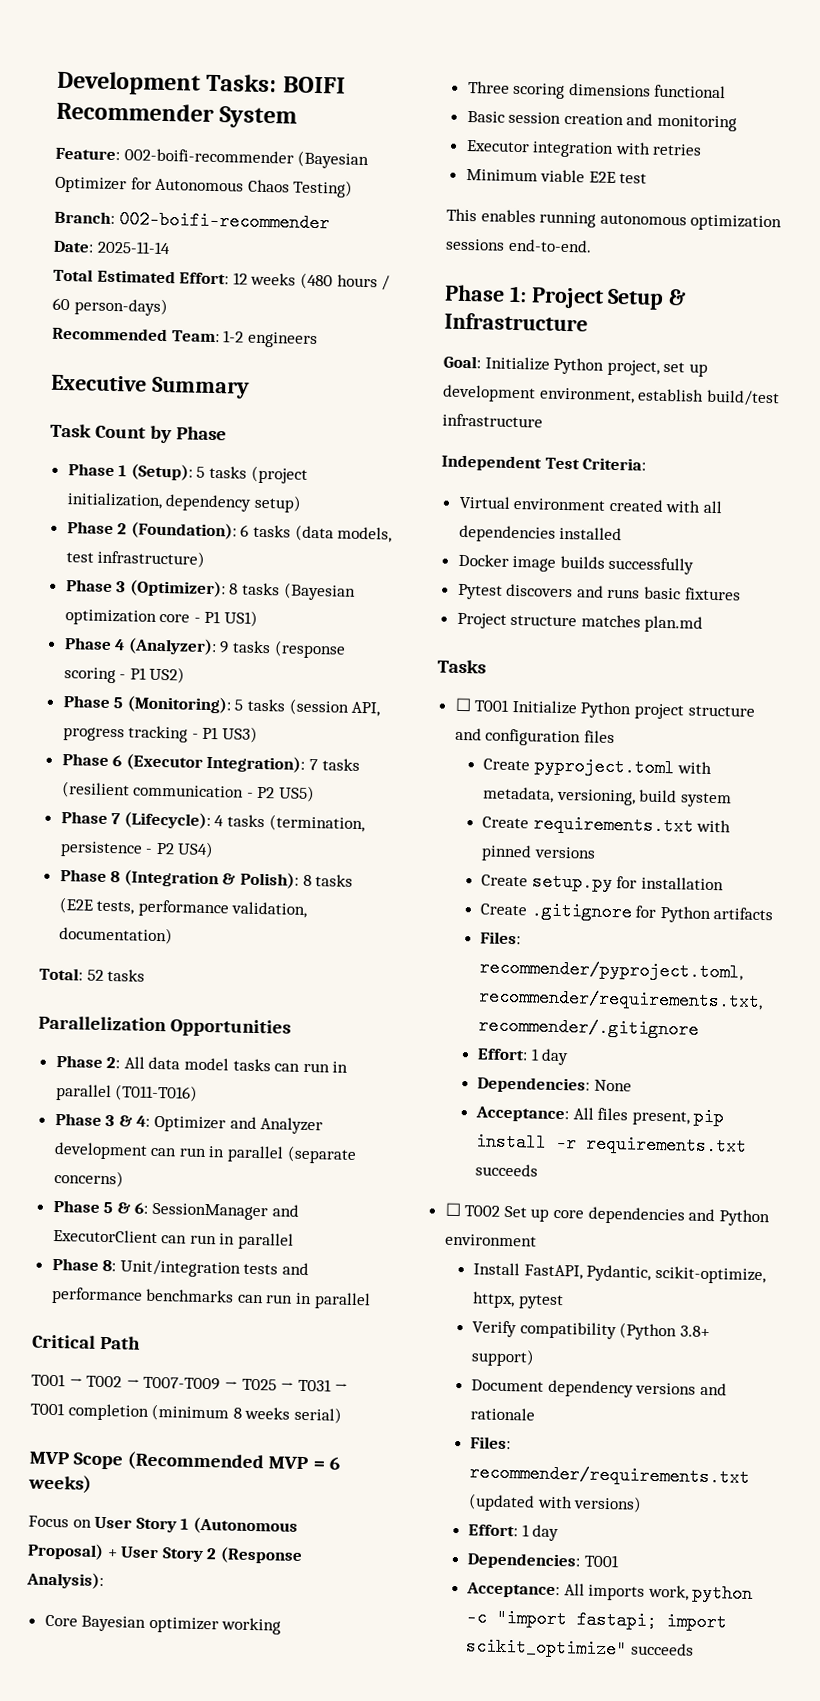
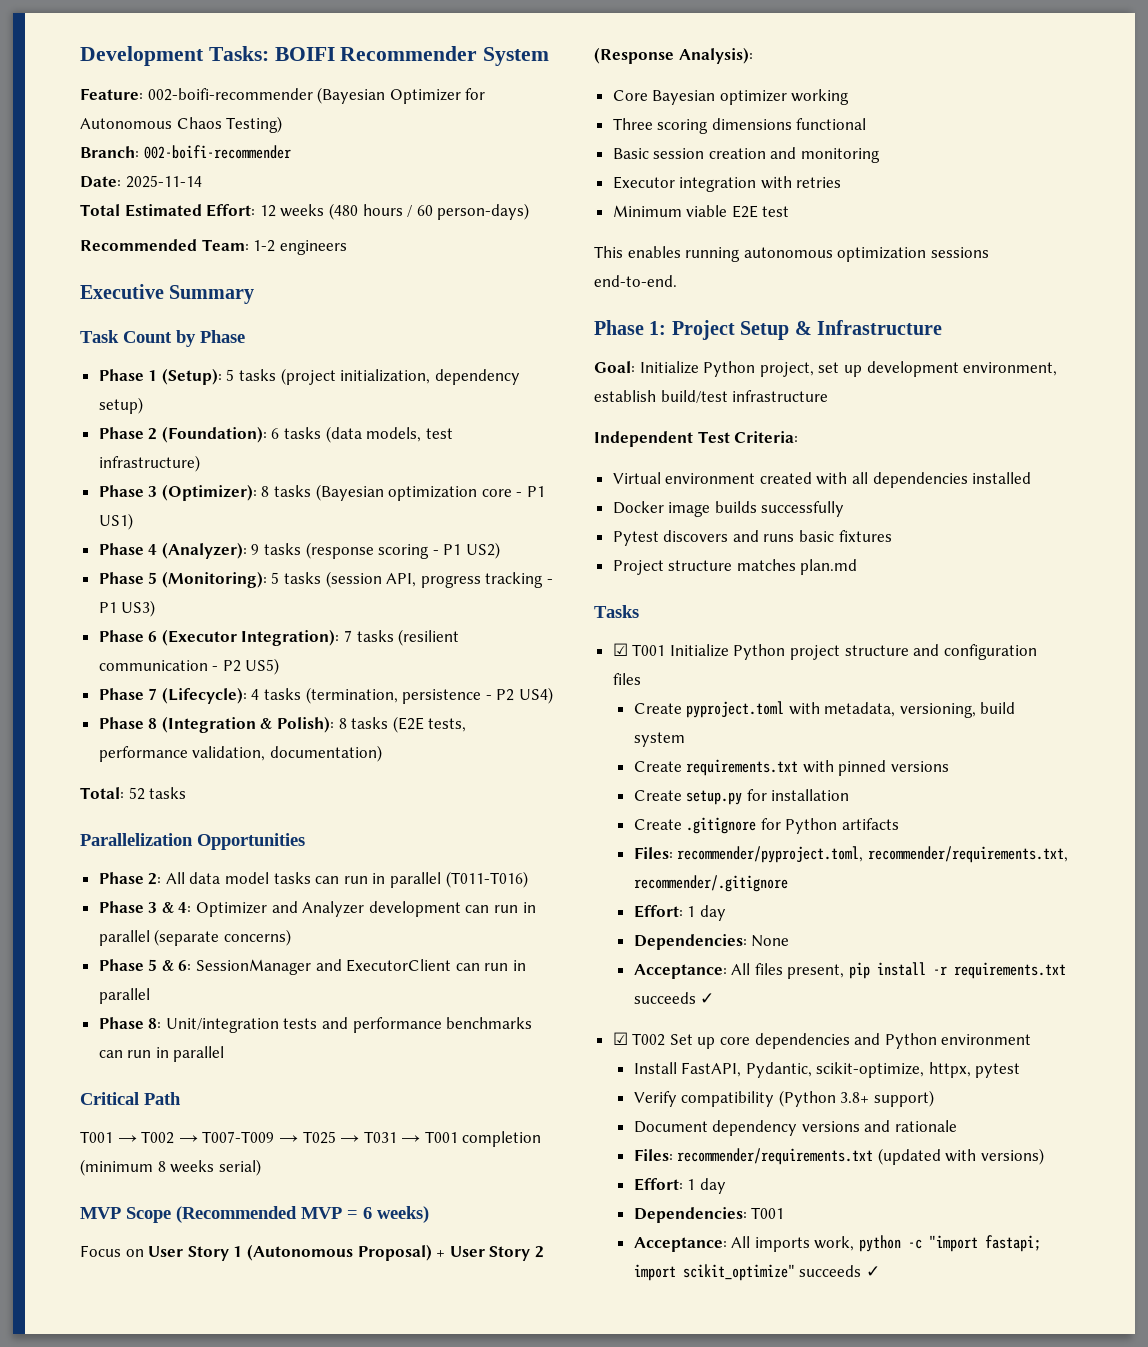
- ☐ T001 Initialize Python project structure and configuration files
+ ☑ T001 Initialize Python project structure and configuration files
- Acceptance: All files present, pip install -r requirements.txt succeeds
- ☐ T002 Set up core dependencies and Python environment
+ Acceptance: All files present, pip install -r requirements.txt succeeds ✓
+ ☑ T002 Set up core dependencies and Python environment
- Acceptance: All imports work, python -c "import fastapi; import scikit_optimize" succeeds
+ Acceptance: All imports work, python -c "import fastapi; import scikit_optimize" succeeds ✓

